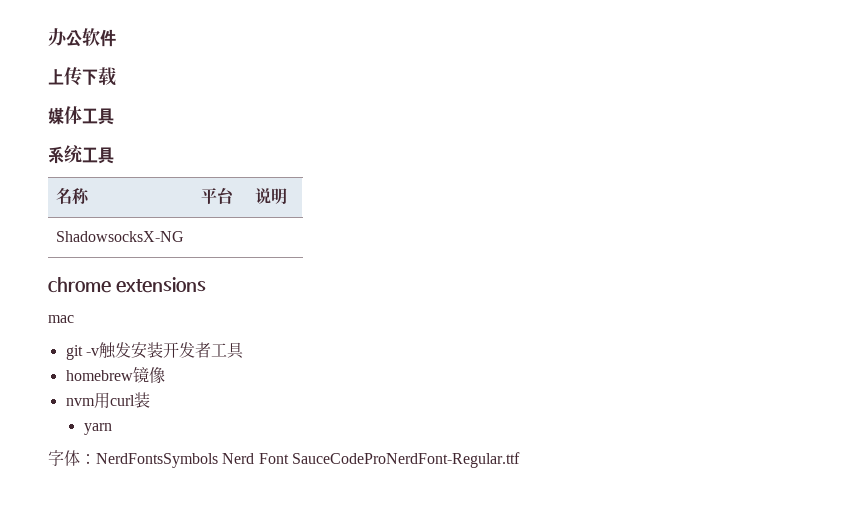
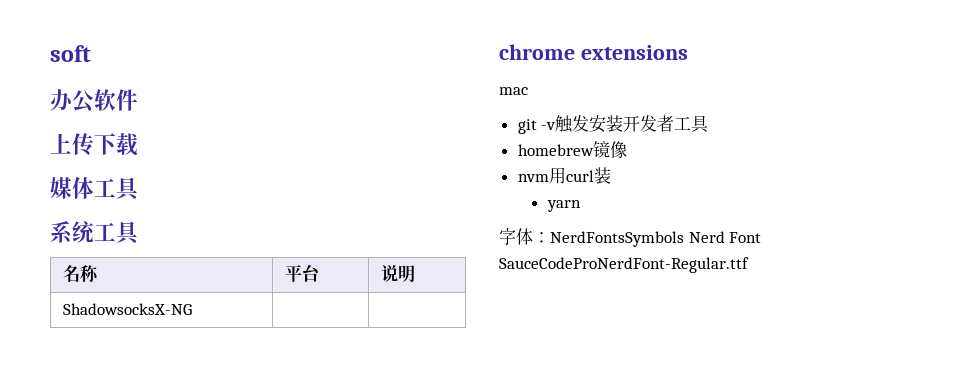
+ soft

